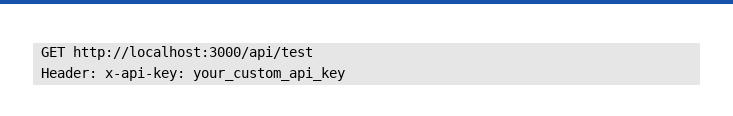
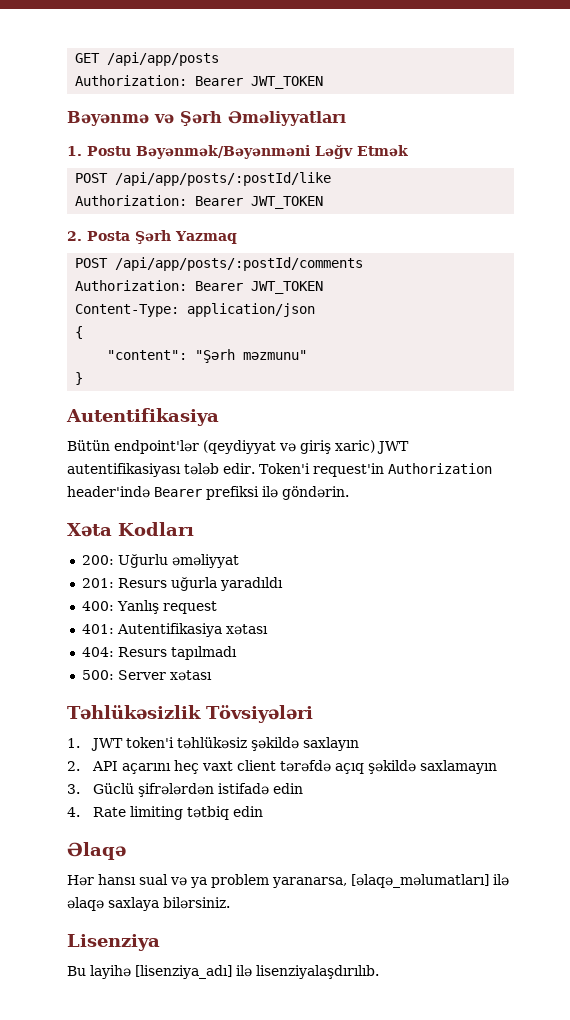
- GET http://localhost:3000/api/test
- Header: x-api-key: your_custom_api_key
+ GET /api/app/posts
+ Authorization: Bearer JWT_TOKEN
+ Bəyənmə və Şərh Əməliyyatları
+ 1. Postu Bəyənmək/Bəyənməni Ləğv Etmək
+ POST /api/app/posts/:postId/like
+ Authorization: Bearer JWT_TOKEN
+ 2. Posta Şərh Yazmaq
+ POST /api/app/posts/:postId/comments
+ Authorization: Bearer JWT_TOKEN
+ Content-Type: application/json
+ {
+ "content": "Şərh məzmunu"
+ }
+ Autentifikasiya
+ Bütün endpoint'lər (qeydiyyat və giriş xaric) JWT autentifikasiyası tələb edir. Token'i request'in Authorization header'ində Bearer prefiksi ilə göndərin.
+ Xəta Kodları
+ 200: Uğurlu əməliyyat
+ 201: Resurs uğurla yaradıldı
+ 400: Yanlış request
+ 401: Autentifikasiya xətası
+ 404: Resurs tapılmadı
+ 500: Server xətası
+ Təhlükəsizlik Tövsiyələri
+ 1. JWT token'i təhlükəsiz şəkildə saxlayın
+ 2. API açarını heç vaxt client tərəfdə açıq şəkildə saxlamayın
+ 3. Güclü şifrələrdən istifadə edin
+ 4. Rate limiting tətbiq edin
+ Əlaqə
+ Hər hansı sual və ya problem yaranarsa, [əlaqə_məlumatları] ilə əlaqə saxlaya bilərsiniz.
+ Lisenziya
+ Bu layihə [lisenziya_adı] ilə lisenziyalaşdırılıb.

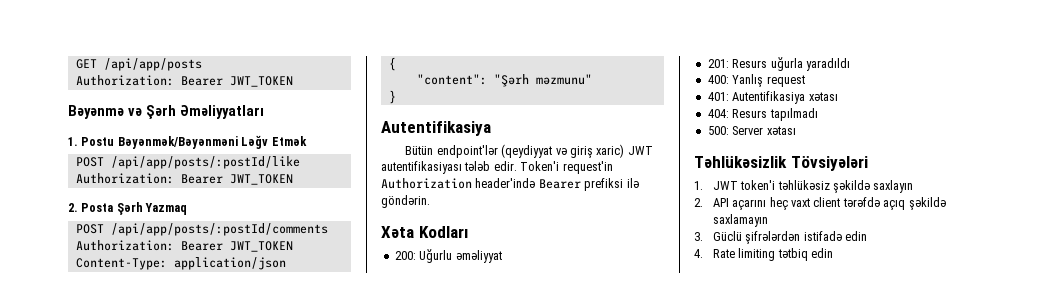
- Əlaqə
- Hər hansı sual və ya problem yaranarsa, [əlaqə_məlumatları] ilə əlaqə saxlaya bilərsiniz.
- Lisenziya
- Bu layihə [lisenziya_adı] ilə lisenziyalaşdırılıb.

